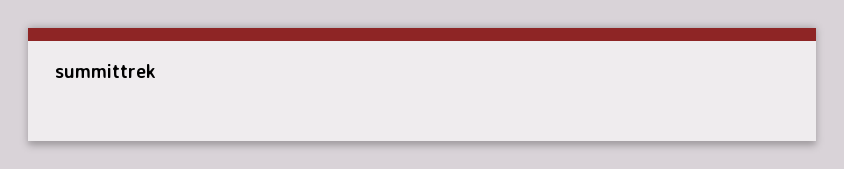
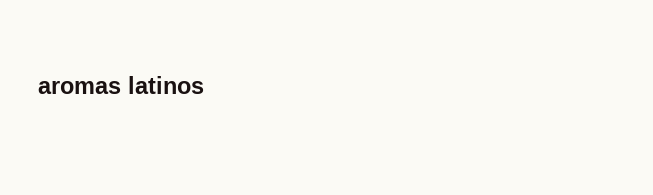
- summittrek
+ aromas latinos

